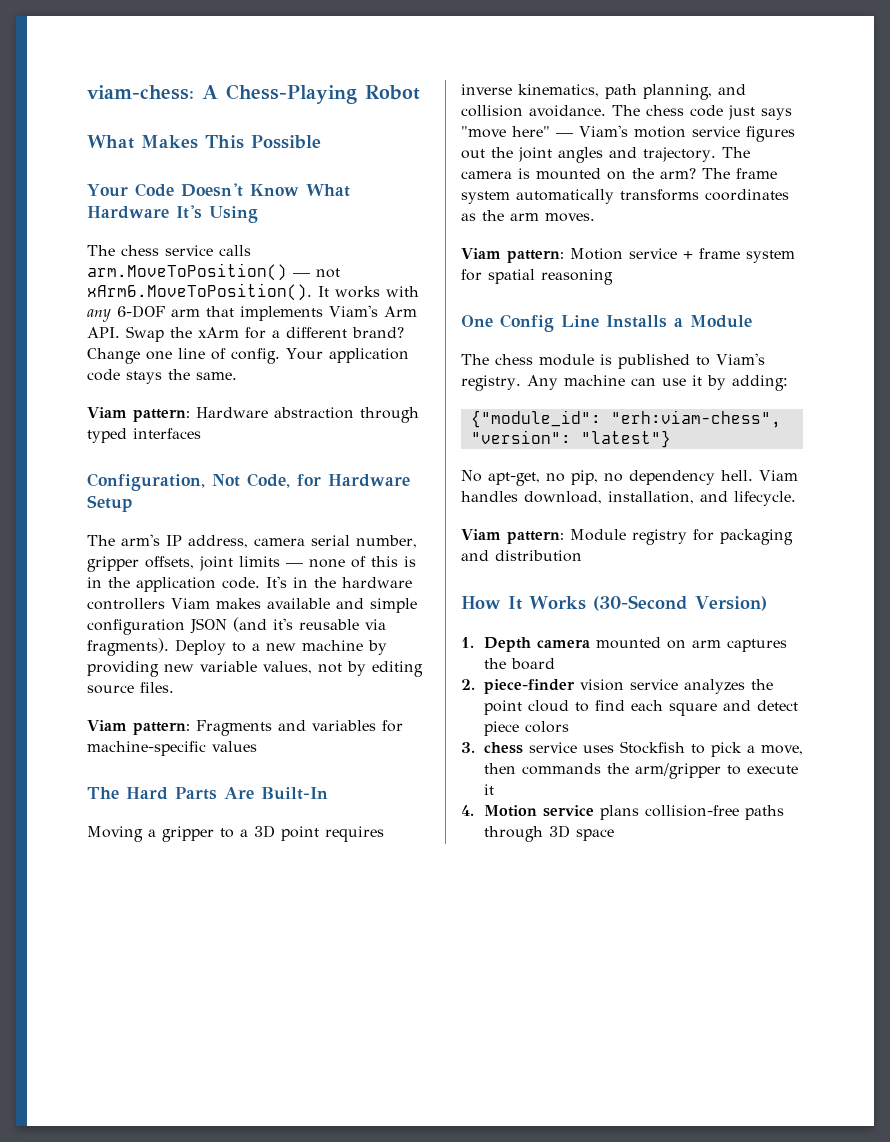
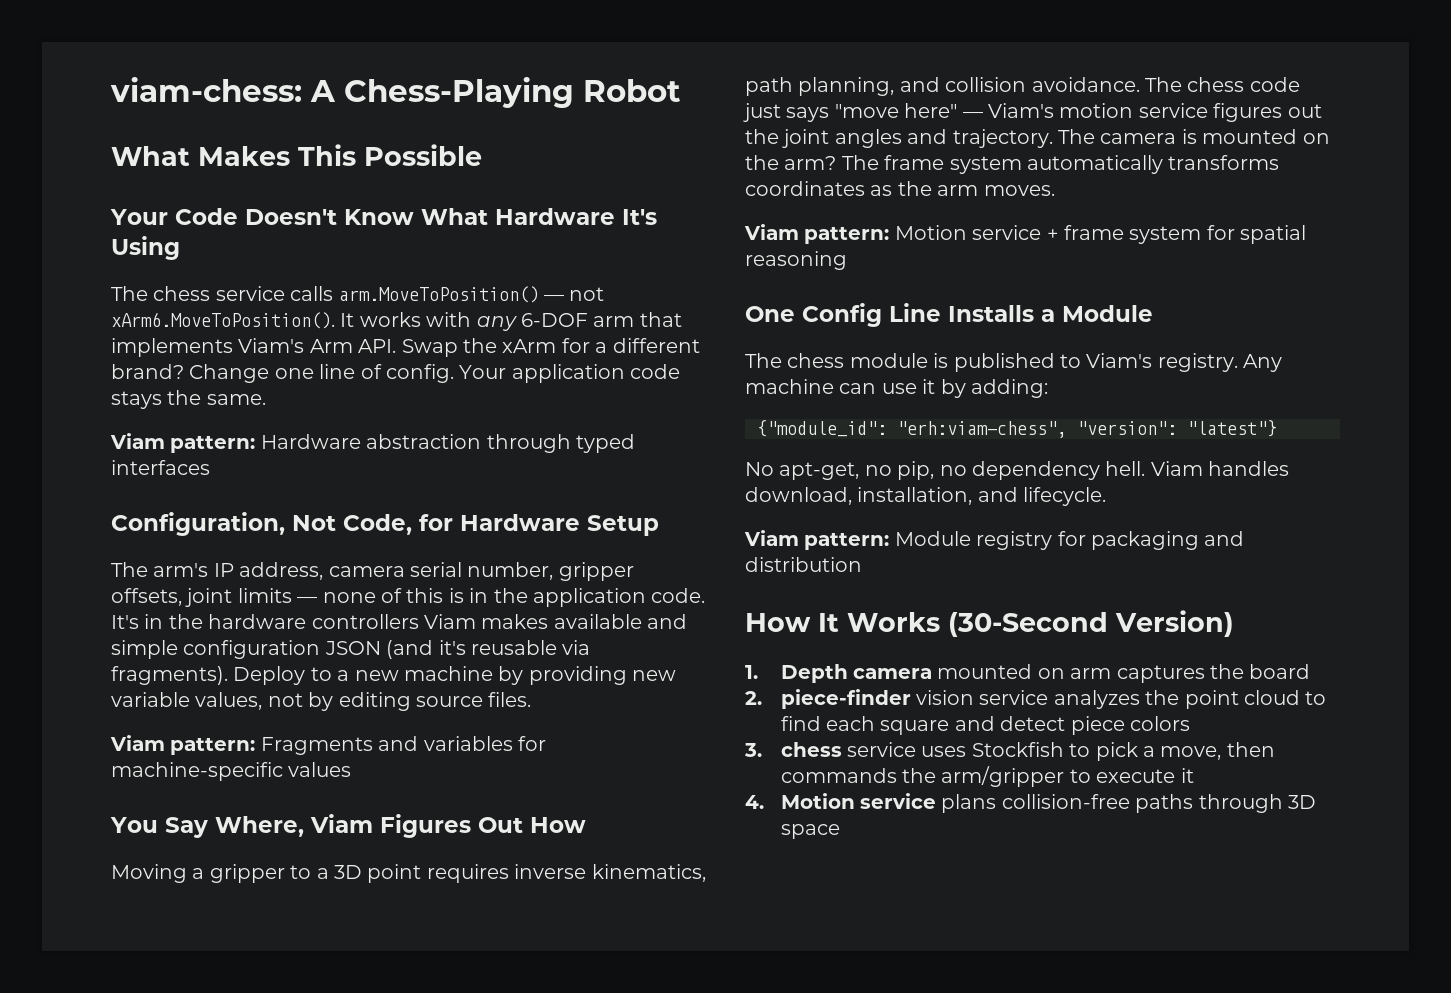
- The Hard Parts Are Built-In
+ You Say Where, Viam Figures Out How

